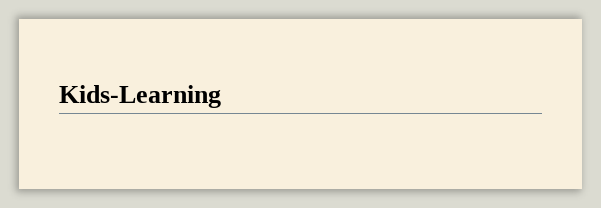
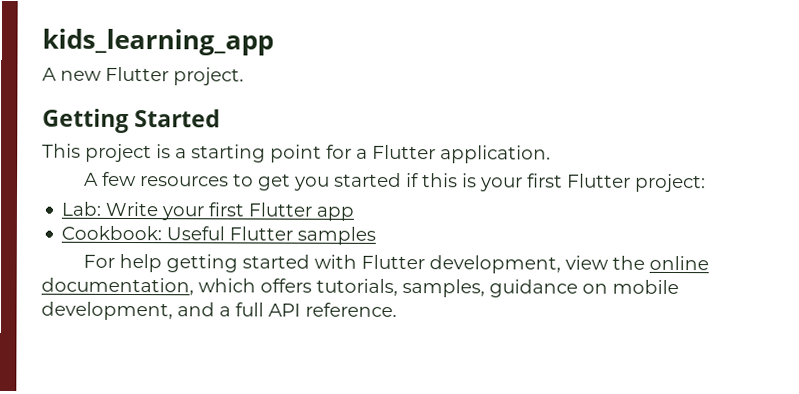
- Kids-Learning
+ kids_learning_app
+ A new Flutter project.
+ Getting Started
+ This project is a starting point for a Flutter application.
+ A few resources to get you started if this is your first Flutter project:
+ Lab: Write your first Flutter app
+ Cookbook: Useful Flutter samples
+ For help getting started with Flutter development, view the online documentation, which offers tutorials, samples, guidance on mobile development, and a full API reference.

